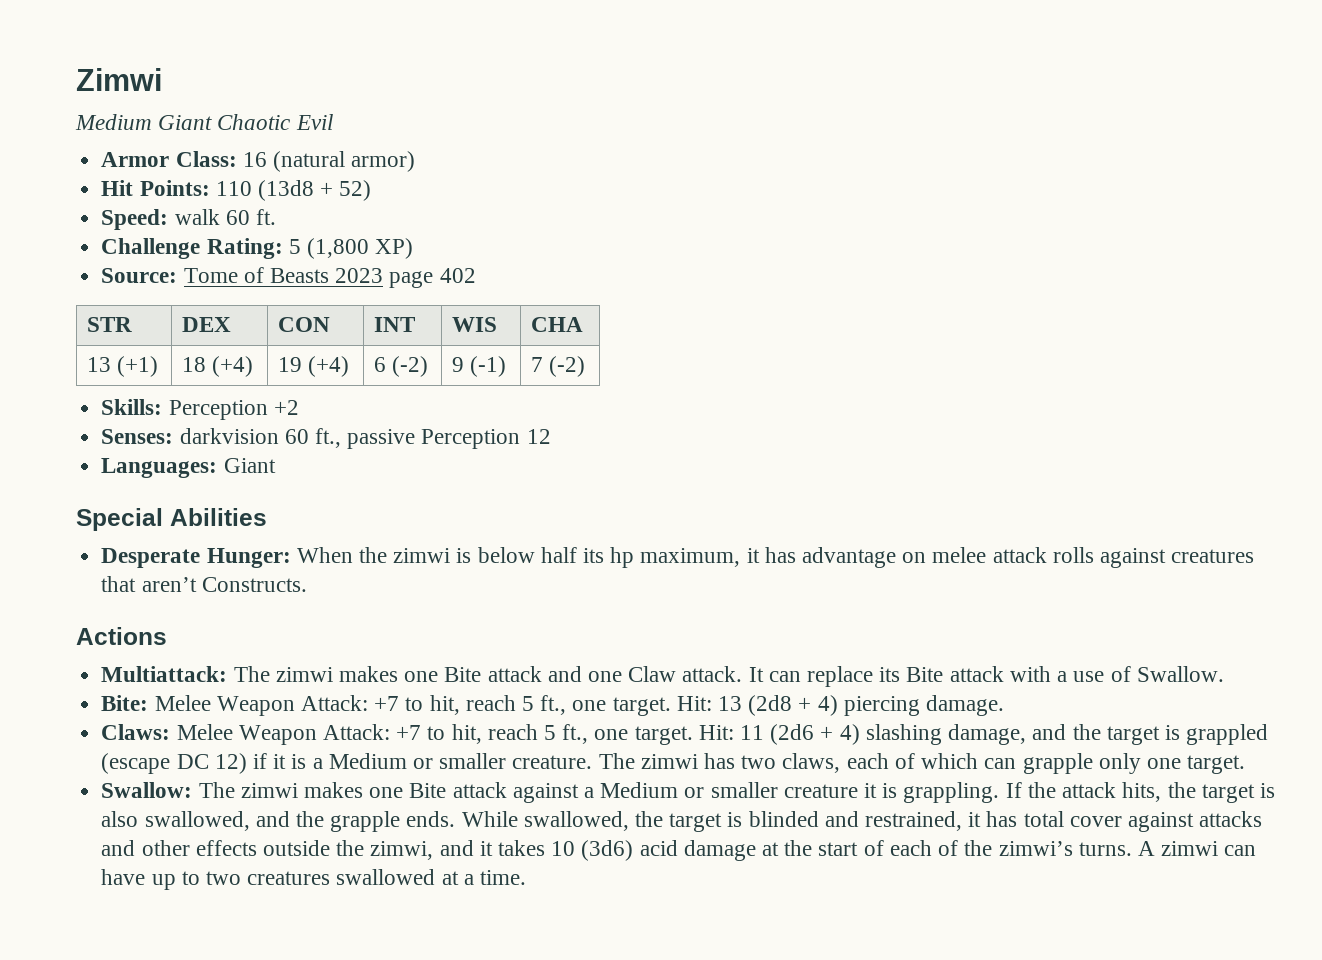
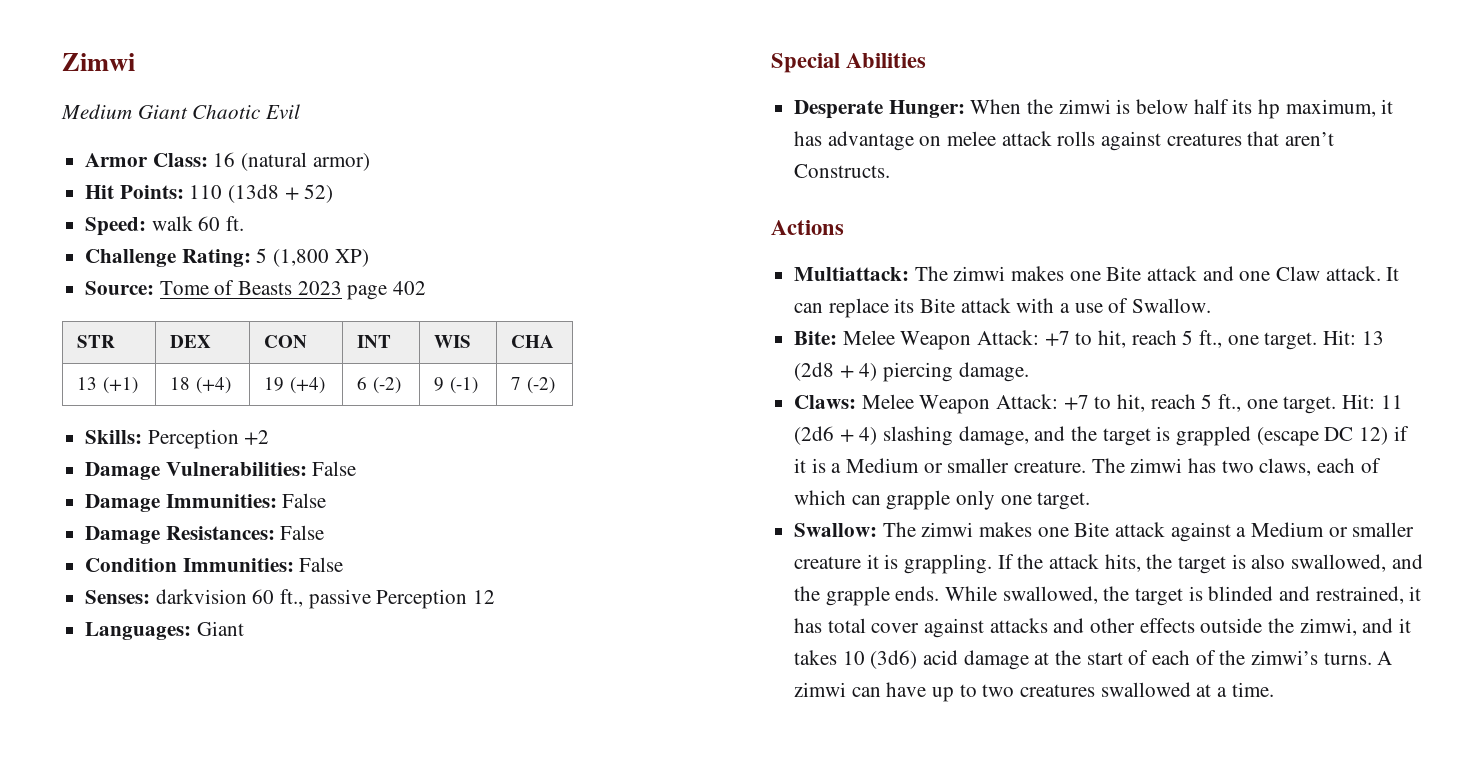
+ Damage Vulnerabilities: False
+ Damage Immunities: False
+ Damage Resistances: False
+ Condition Immunities: False

